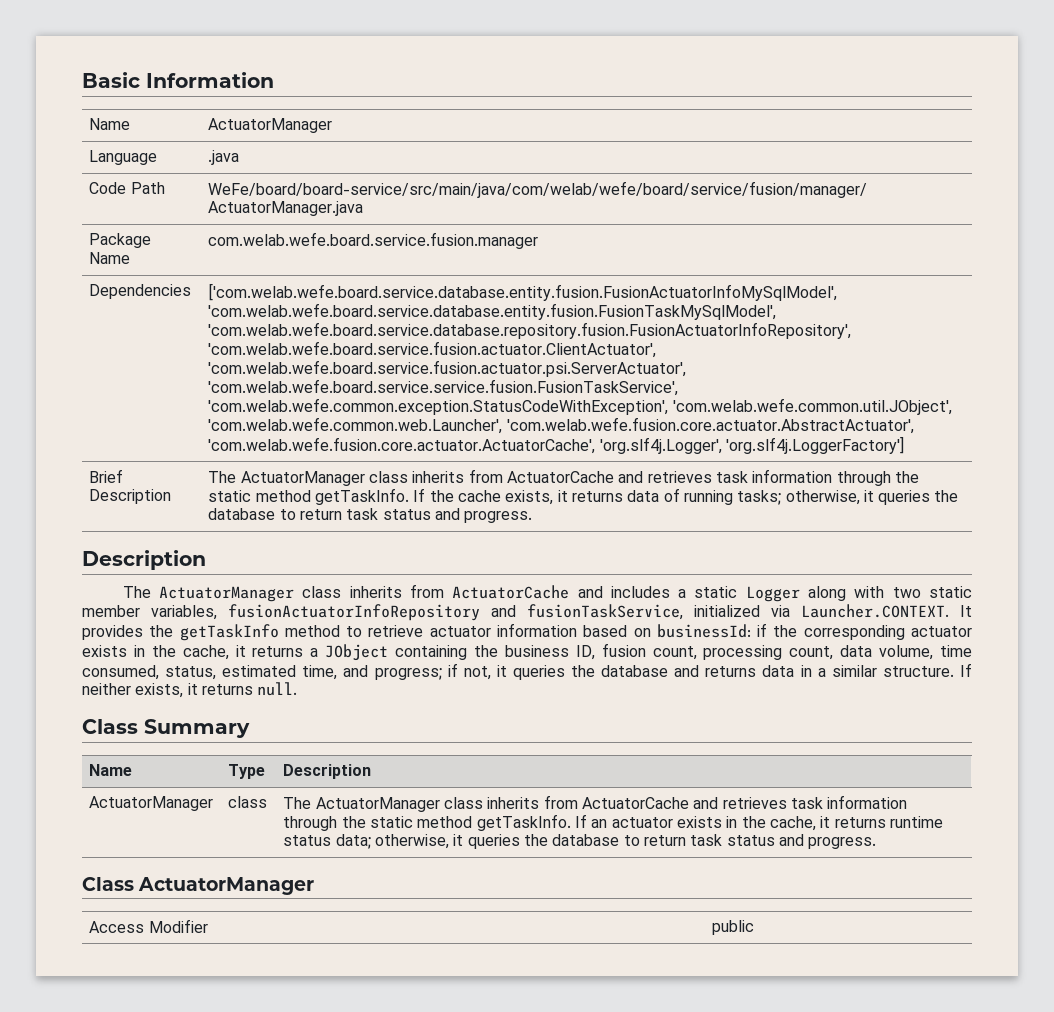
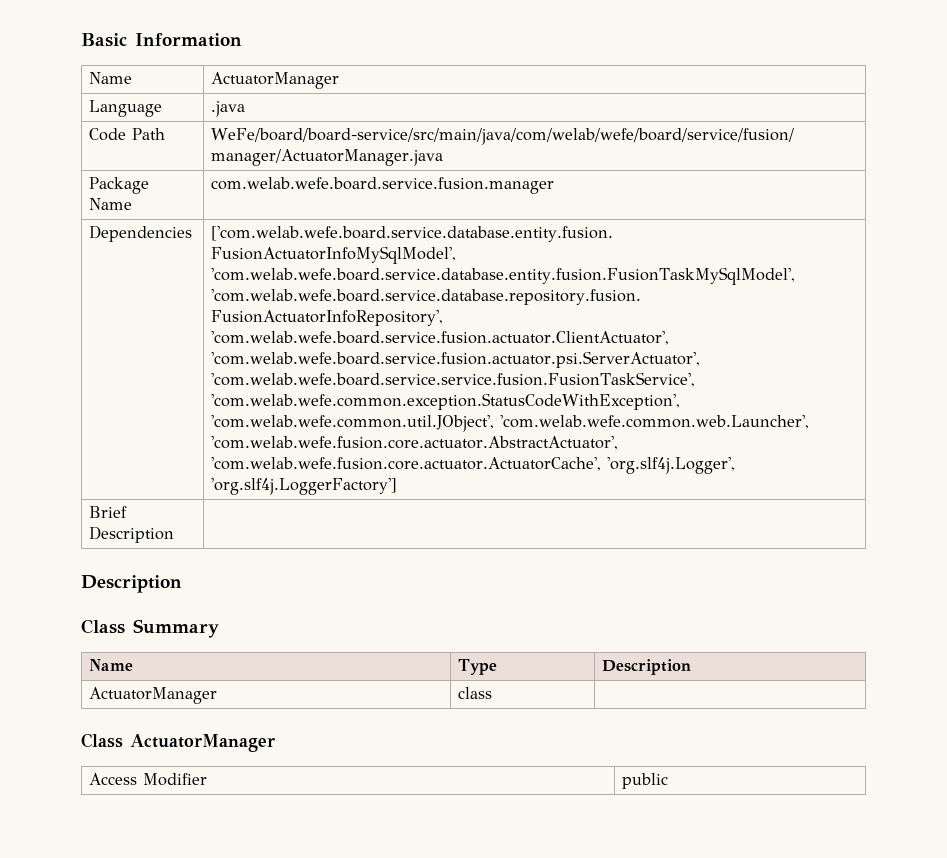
- Brief Description | The ActuatorManager class inherits from ActuatorCache and retrieves task information through the static method getTaskInfo. If the cache exists, it returns data of running tasks; otherwise, it queries the database to return task status and progress.
+ Brief Description |
  Description
- The ActuatorManager class inherits from ActuatorCache and includes a static Logger along with two static member variables, fusionActuatorInfoRepository and fusionTaskService, initialized via Launcher.CONTEXT. It provides the getTaskInfo method to retrieve actuator information based on businessId: if the corresponding actuator exists in the cache, it returns a JObject containing the business ID, fusion count, processing count, data volume, time consumed, status, estimated time, and progress; if not, it queries the database and returns data in a similar structure. If neither exists, it returns null.
- ActuatorManager | class | The ActuatorManager class inherits from ActuatorCache and retrieves task information through the static method getTaskInfo. If an actuator exists in the cache, it returns runtime status data; otherwise, it queries the database to return task status and progress.
+ ActuatorManager | class |

